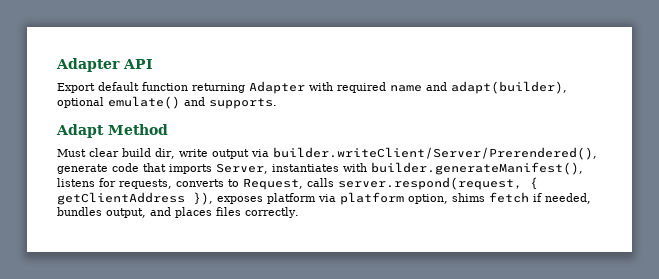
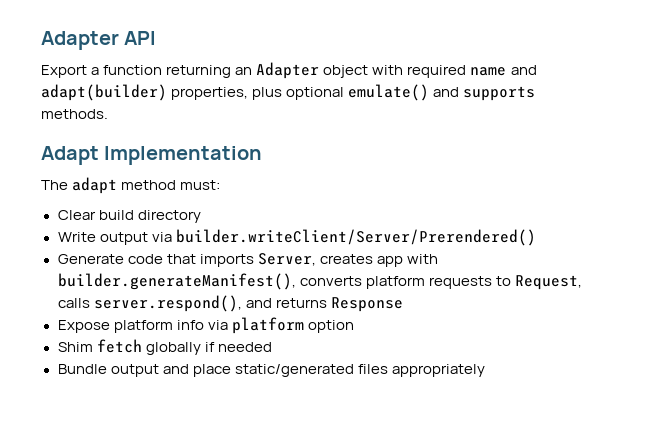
- Export default function returning Adapter with required name and adapt(builder), optional emulate() and supports.
+ Export a function returning an Adapter object with required name and adapt(builder) properties, plus optional emulate() and supports methods.
- Adapt Method
- Must clear build dir, write output via builder.writeClient/Server/Prerendered(), generate code that imports Server, instantiates with builder.generateManifest(), listens for requests, converts to Request, calls server.respond(request, { getClientAddress }), exposes platform via platform option, shims fetch if needed, bundles output, and places files correctly.
+ Adapt Implementation
+ The adapt method must:
+ Clear build directory
+ Write output via builder.writeClient/Server/Prerendered()
+ Generate code that imports Server, creates app with builder.generateManifest(), converts platform requests to Request, calls server.respond(), and returns Response
+ Expose platform info via platform option
+ Shim fetch globally if needed
+ Bundle output and place static/generated files appropriately

